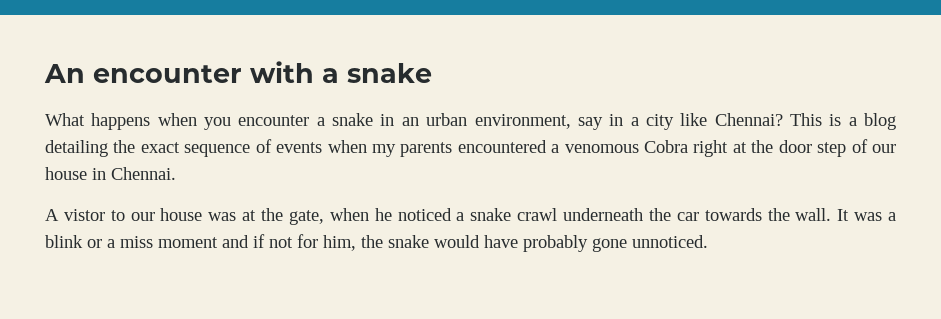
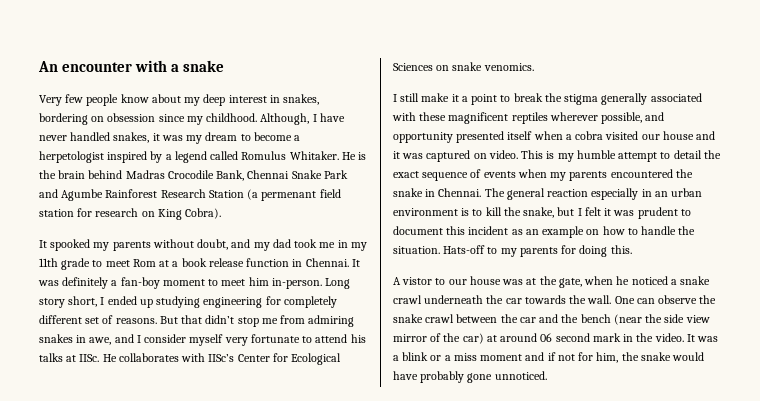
- What happens when you encounter a snake in an urban environment, say in a city like Chennai? This is a blog detailing the exact sequence of events when my parents encountered a venomous Cobra right at the door step of our house in Chennai.
+ Very few people know about my deep interest in snakes, bordering on obsession since my childhood. Although, I have never handled snakes, it was my dream to become a herpetologist inspired by a legend called Romulus Whitaker. He is the brain behind Madras Crocodile Bank, Chennai Snake Park and Agumbe Rainforest Research Station (a permenant field station for research on King Cobra).
+ It spooked my parents without doubt, and my dad took me in my 11th grade to meet Rom at a book release function in Chennai. It was definitely a fan-boy moment to meet him in-person. Long story short, I ended up studying engineering for completely different set of reasons. But that didn’t stop me from admiring snakes in awe, and I consider myself very fortunate to attend his talks at IISc. He collaborates with IISc’s Center for Ecological Sciences on snake venomics.
+ I still make it a point to break the stigma generally associated with these magnificent reptiles wherever possible, and opportunity presented itself when a cobra visited our house and it was captured on video. This is my humble attempt to detail the exact sequence of events when my parents encountered the snake in Chennai. The general reaction especially in an urban environment is to kill the snake, but I felt it was prudent to document this incident as an example on how to handle the situation. Hats-off to my parents for doing this.
+ One can observe the snake crawl between the car and the bench (near the side view mirror of the car) at around 06 second mark in the video.

